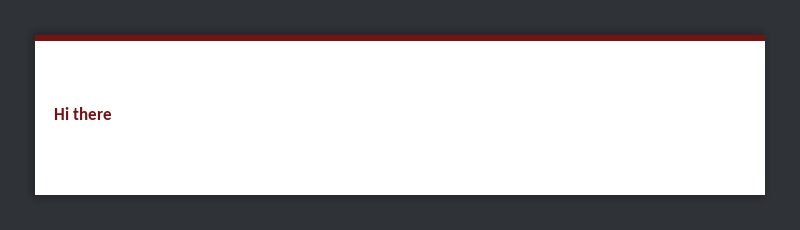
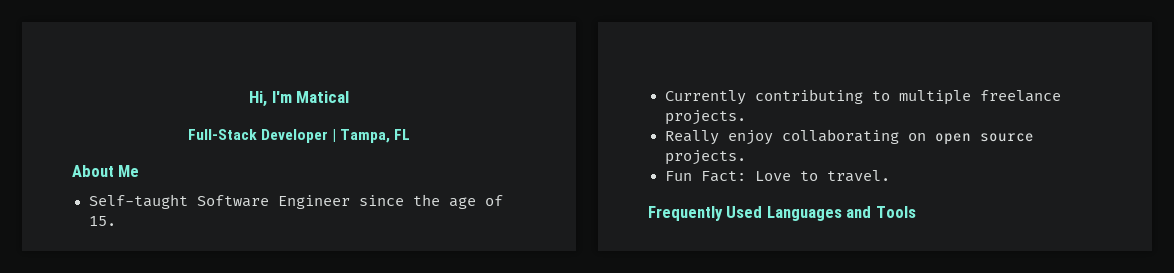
- Hi there
+ Hi, I'm Matical
+ Full-Stack Developer | Tampa, FL
+ About Me
+ Self-taught Software Engineer since the age of 15.
+ Currently contributing to multiple freelance projects.
+ Really enjoy collaborating on open source projects.
+ Fun Fact: Love to travel.
+ Frequently Used Languages and Tools

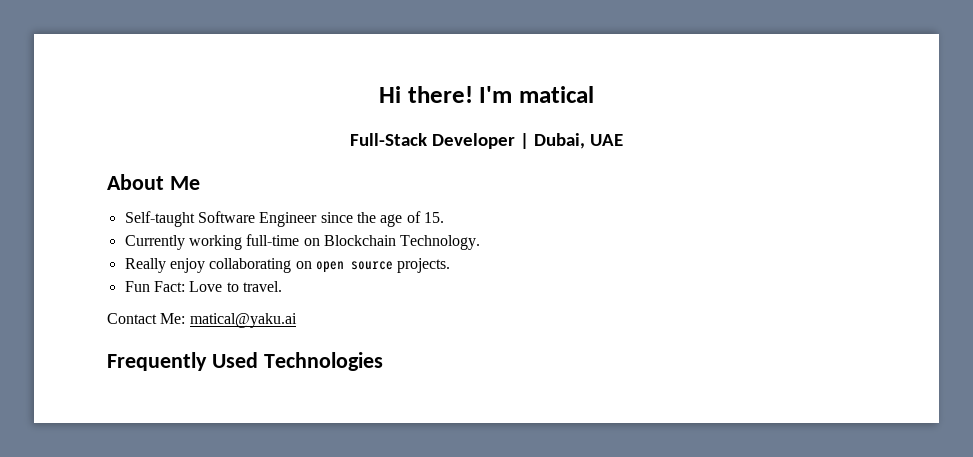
- Hi, I'm Matical
+ Hi there! I'm matical
- Full-Stack Developer | Tampa, FL
+ Full-Stack Developer | Dubai, UAE
- Currently contributing to multiple freelance projects.
+ Currently working full-time on Blockchain Technology.
+ Contact Me: matical@yaku.ai
- Frequently Used Languages and Tools
+ Frequently Used Technologies

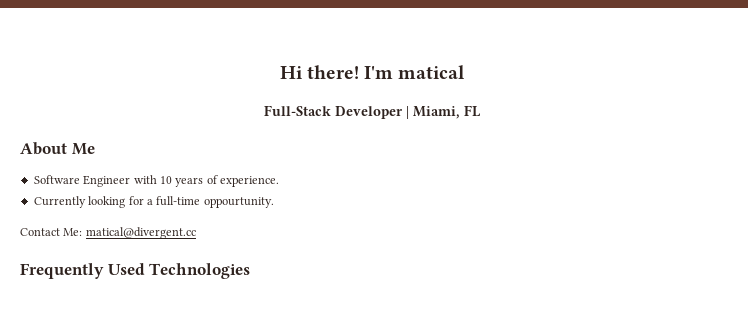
- Full-Stack Developer | Dubai, UAE
+ Full-Stack Developer | Miami, FL
- Self-taught Software Engineer since the age of 15.
- Currently working full-time on Blockchain Technology.
- Really enjoy collaborating on open source projects.
- Fun Fact: Love to travel.
+ Software Engineer with 10 years of experience.
+ Currently looking for a full-time oppourtunity.
- Contact Me: matical@yaku.ai
+ Contact Me: matical@divergent.cc

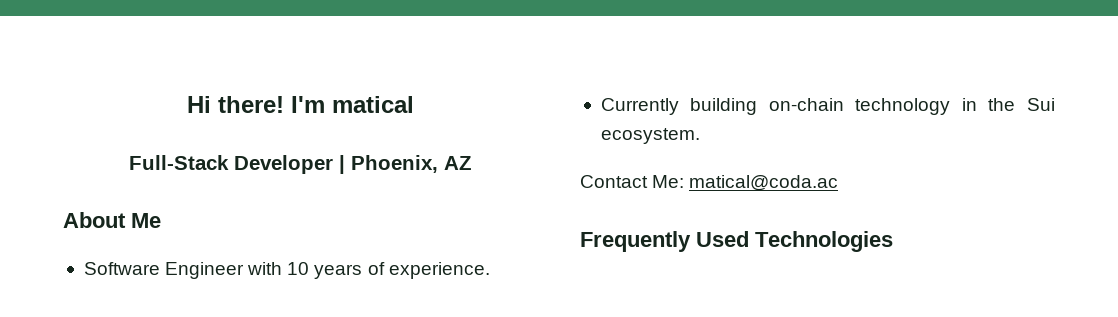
- Full-Stack Developer | Miami, FL
+ Full-Stack Developer | Phoenix, AZ
- Currently looking for a full-time oppourtunity.
+ Currently building on-chain technology in the Sui ecosystem.
- Contact Me: matical@divergent.cc
+ Contact Me: matical@coda.ac

